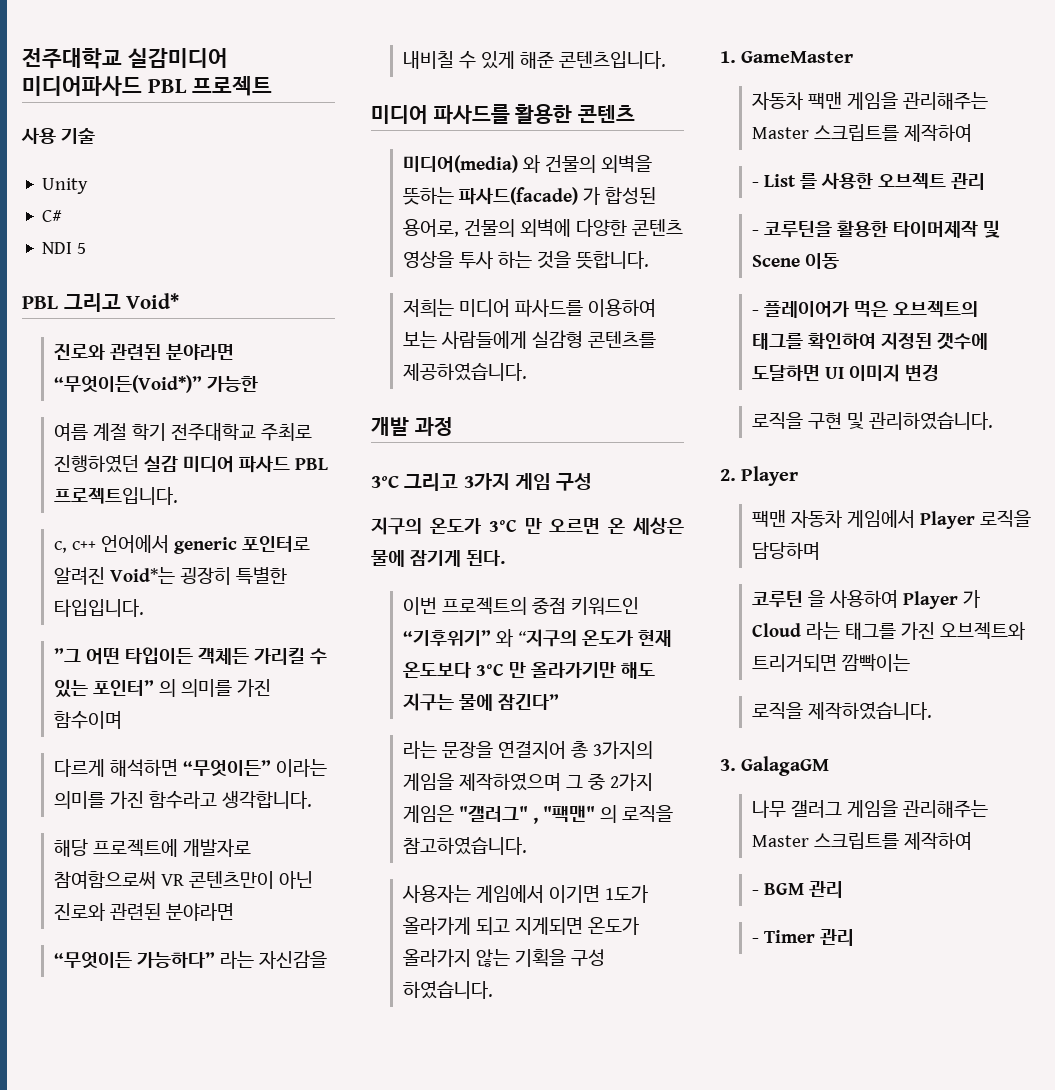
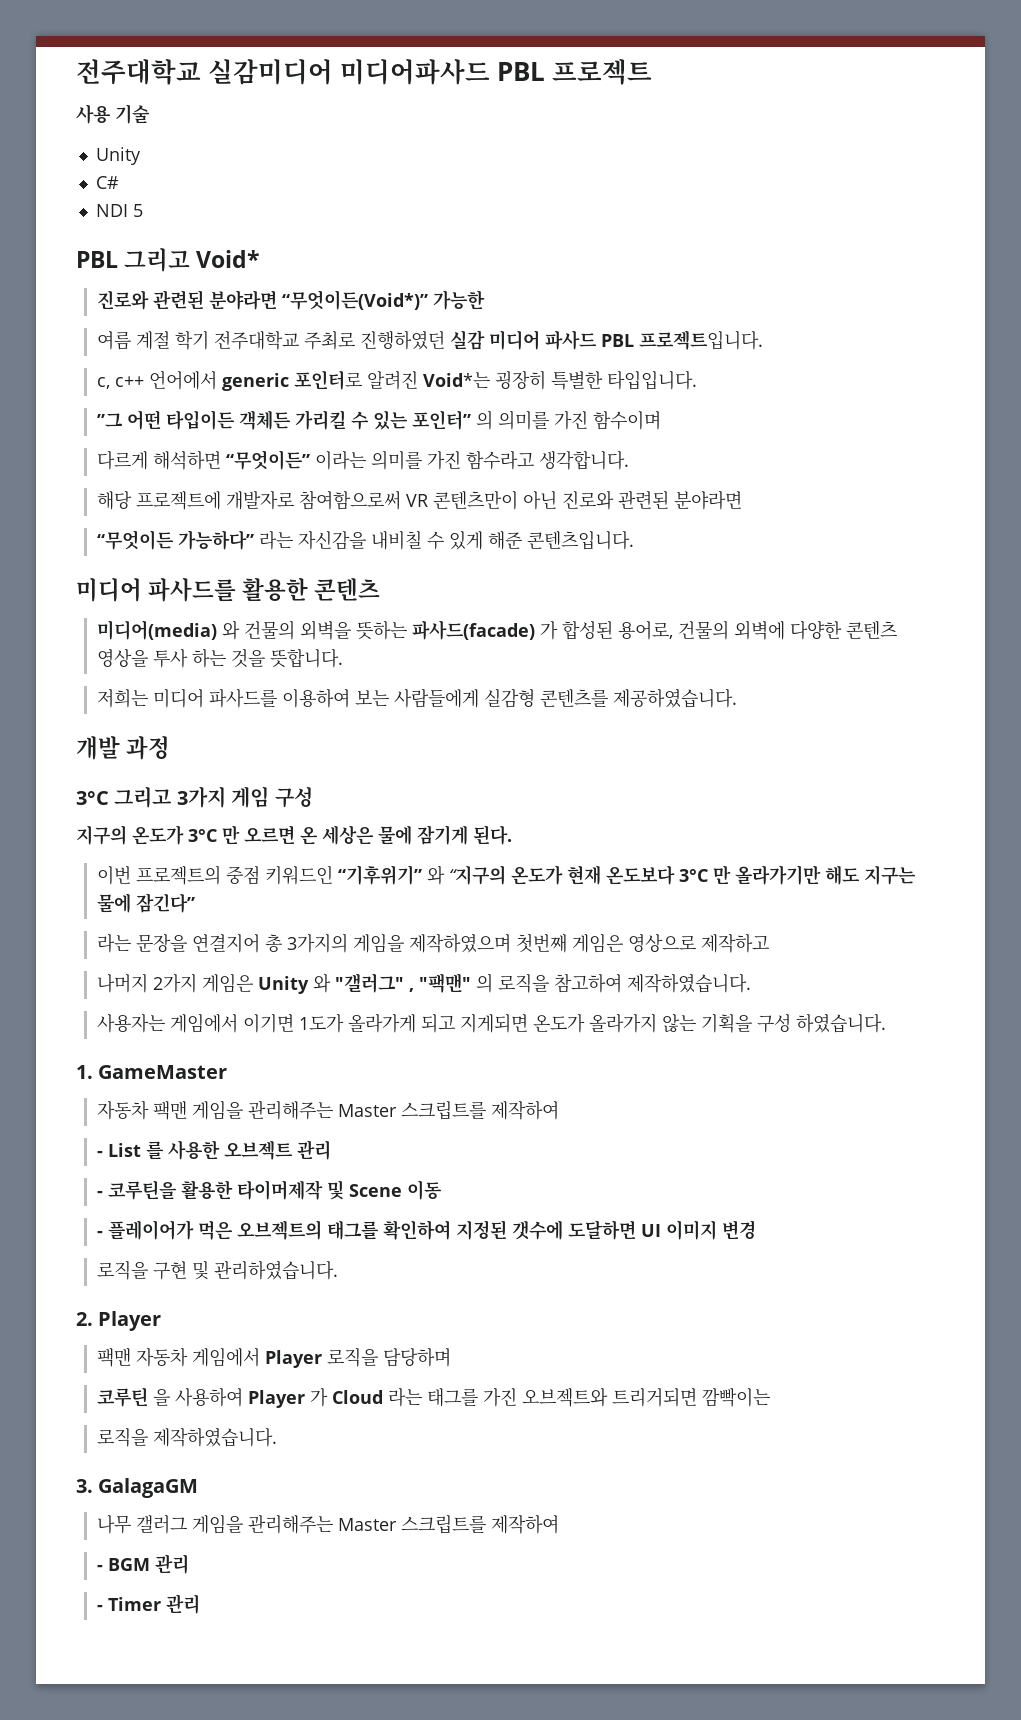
- 라는 문장을 연결지어 총 3가지의 게임을 제작하였으며 그 중 2가지 게임은 "갤러그" , "팩맨" 의 로직을 참고하였습니다.
+ 라는 문장을 연결지어 총 3가지의 게임을 제작하였으며 첫번째 게임은 영상으로 제작하고
+ 나머지 2가지 게임은 Unity 와 "갤러그" , "팩맨" 의 로직을 참고하여 제작하였습니다.

